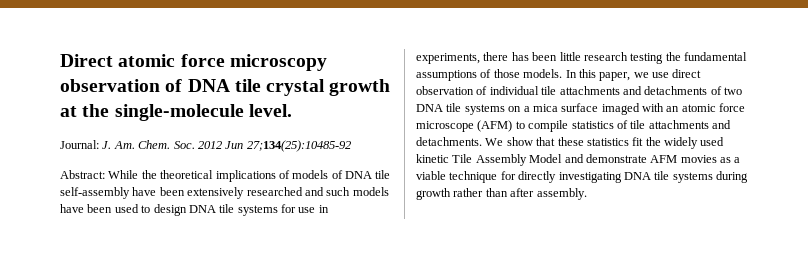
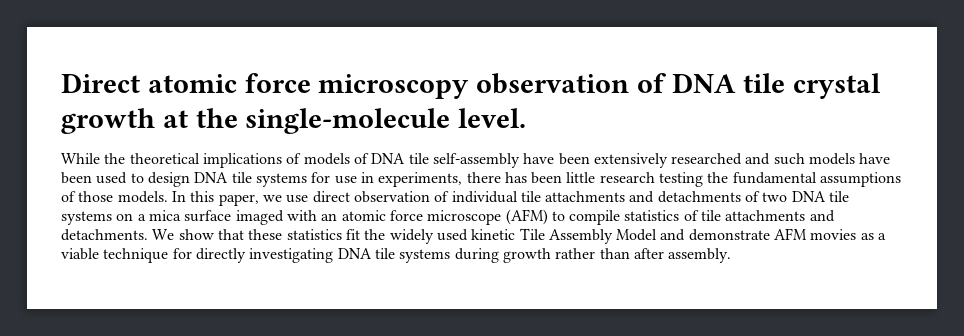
- Journal: J. Am. Chem. Soc. 2012 Jun 27;134(25):10485-92
- Abstract: While the theoretical implications of models of DNA tile self-assembly have been extensively researched and such models have been used to design DNA tile systems for use in experiments, there has been little research testing the fundamental assumptions of those models.
+ While the theoretical implications of models of DNA tile self-assembly have been extensively researched and such models have been used to design DNA tile systems for use in experiments, there has been little research testing the fundamental assumptions of those models.

